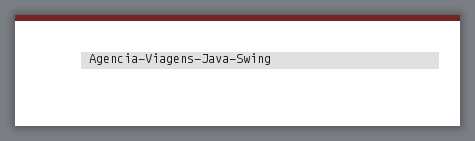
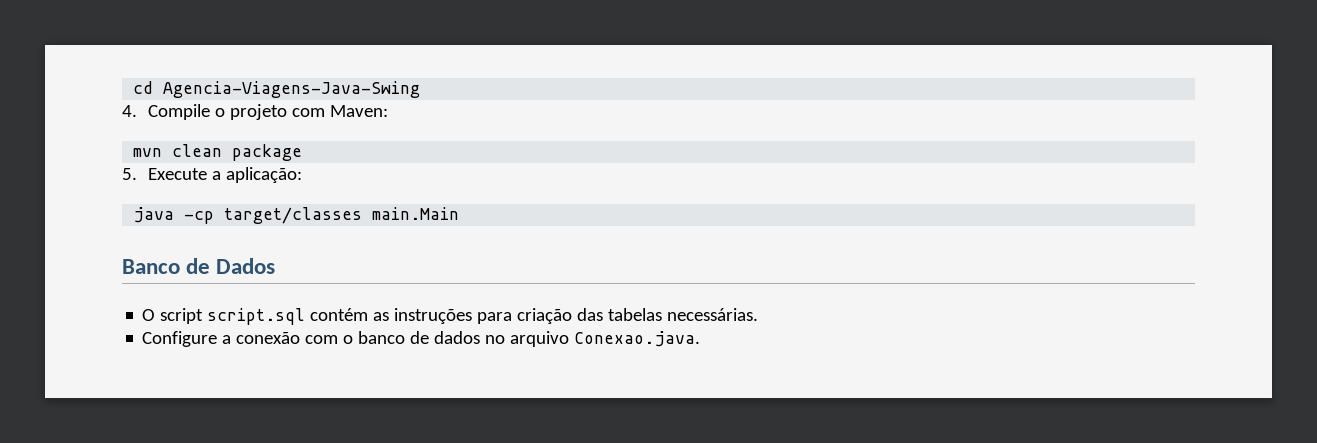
- Agencia-Viagens-Java-Swing
+ cd Agencia-Viagens-Java-Swing
+ 4. Compile o projeto com Maven:
+ mvn clean package
+ 5. Execute a aplicação:
+ java -cp target/classes main.Main
+ Banco de Dados
+ O script script.sql contém as instruções para criação das tabelas necessárias.
+ Configure a conexão com o banco de dados no arquivo Conexao.java.

